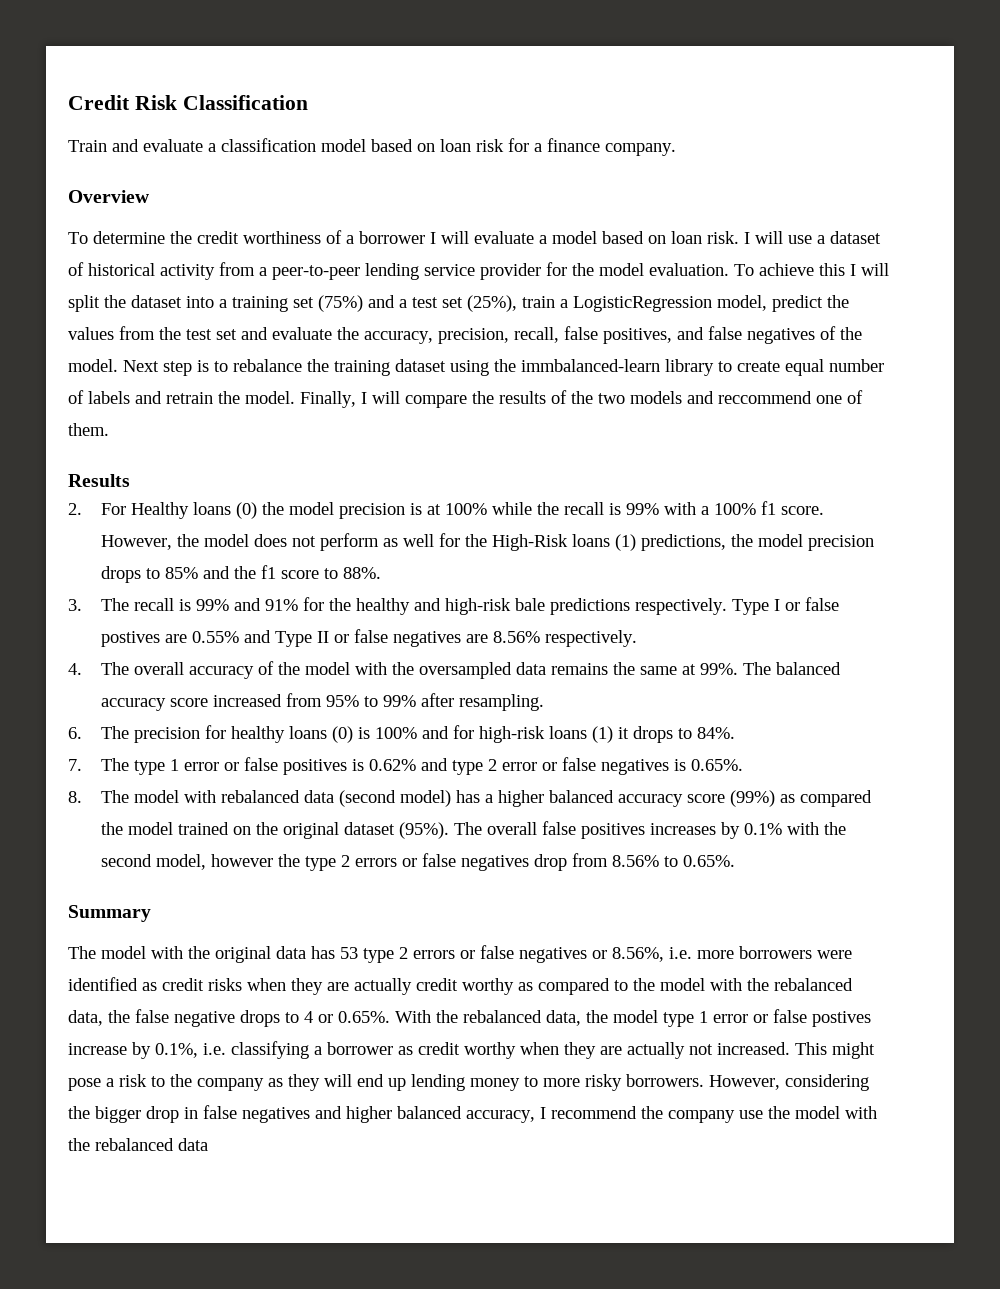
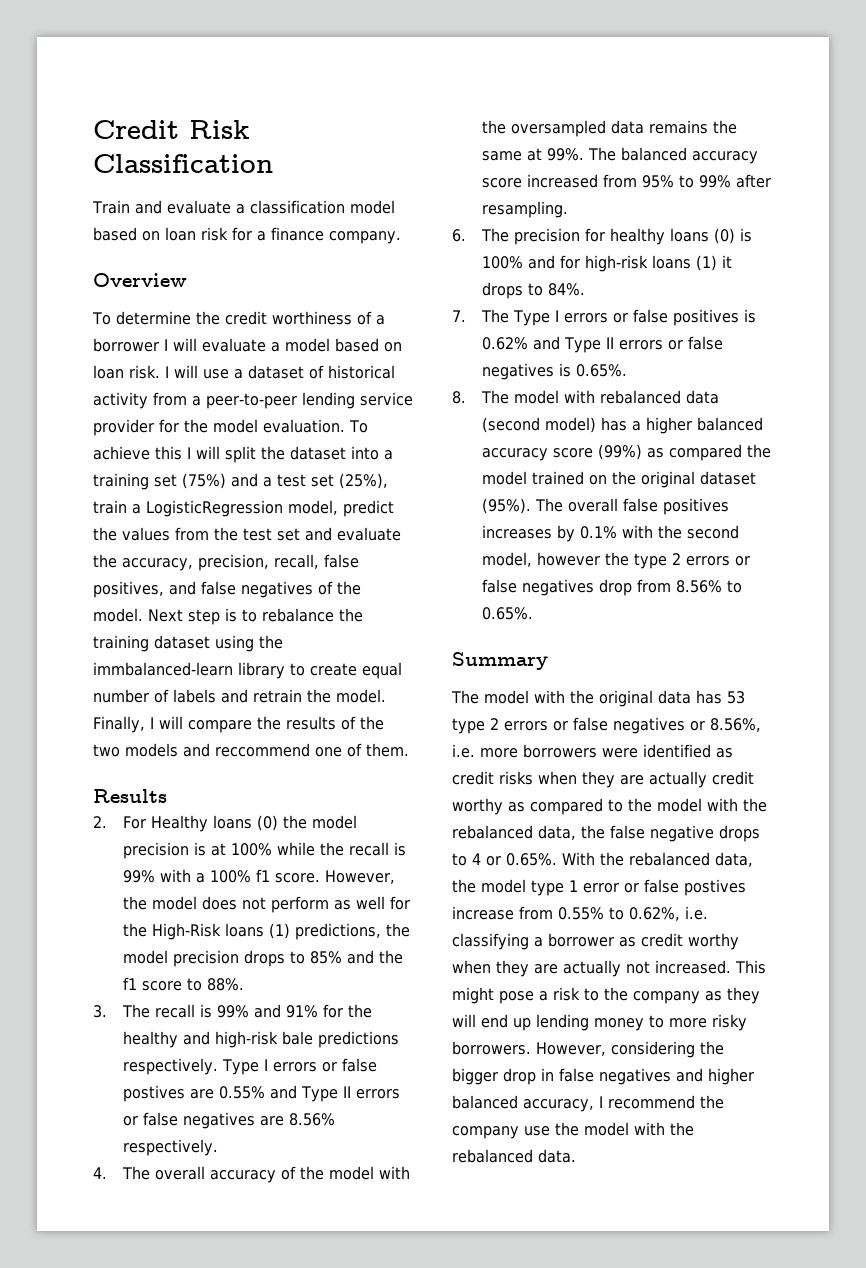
- Type I or false postives are 0.55% and Type II or false negatives are 8.56% respectively.
+ Type I errors or false postives are 0.55% and Type II errors or false negatives are 8.56% respectively.
- 7. The type 1 error or false positives is 0.62% and type 2 error or false negatives is 0.65%.
+ 7. The Type I errors or false positives is 0.62% and Type II errors or false negatives is 0.65%.
- The model with the original data has 53 type 2 errors or false negatives or 8.56%, i.e. more borrowers were identified as credit risks when they are actually credit worthy as compared to the model with the rebalanced data, the false negative drops to 4 or 0.65%. With the rebalanced data, the model type 1 error or false postives increase by 0.1%, i.e. classifying a borrower as credit worthy when they are actually not increased.
+ The model with the original data has 53 type 2 errors or false negatives or 8.56%, i.e. more borrowers were identified as credit risks when they are actually credit worthy as compared to the model with the rebalanced data, the false negative drops to 4 or 0.65%. With the rebalanced data, the model type 1 error or false postives increase from 0.55% to 0.62%, i.e. classifying a borrower as credit worthy when they are actually not increased.
- However, considering the bigger drop in false negatives and higher balanced accuracy, I recommend the company use the model with the rebalanced data
+ However, considering the bigger drop in false negatives and higher balanced accuracy, I recommend the company use the model with the rebalanced data.

